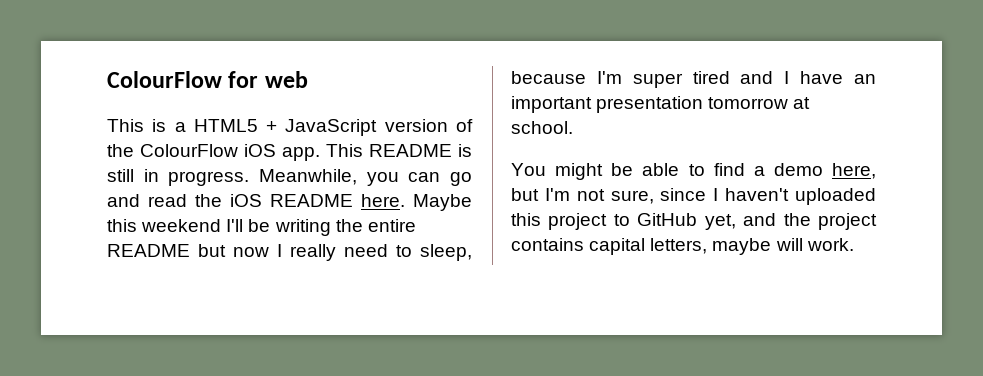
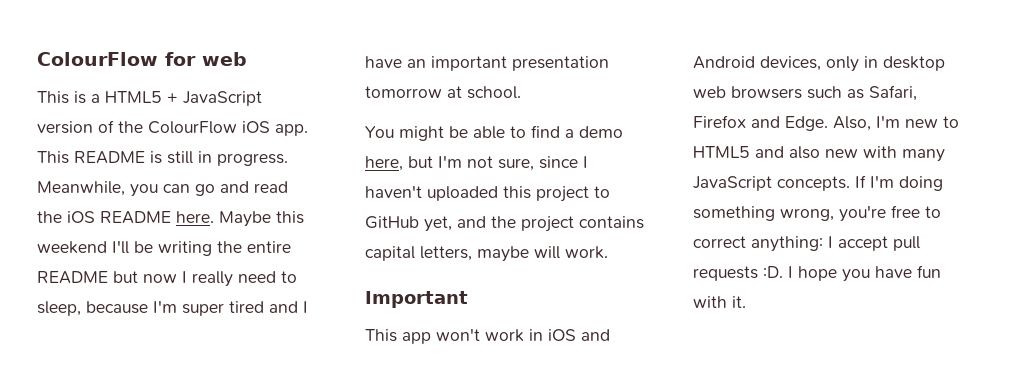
+ Important
+ This app won't work in iOS and Android devices, only in desktop web browsers such as Safari, Firefox and Edge. Also, I'm new to HTML5 and also new with many JavaScript concepts. If I'm doing something wrong, you're free to correct anything: I accept pull requests :D. I hope you have fun with it.

